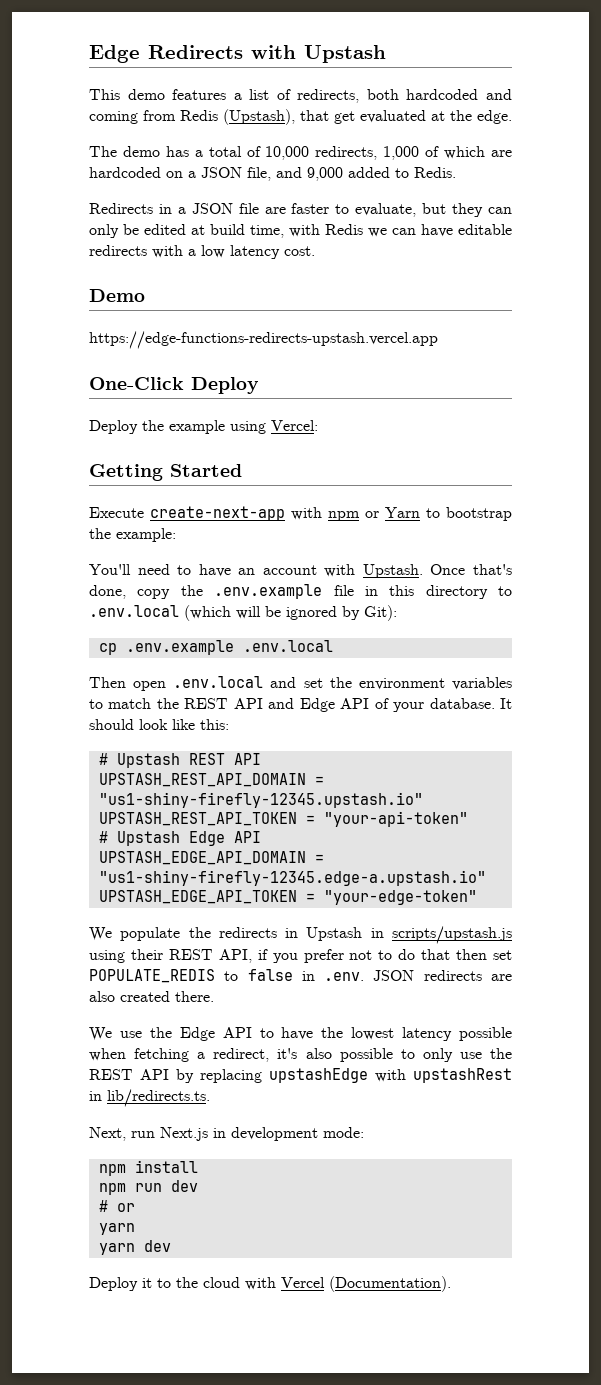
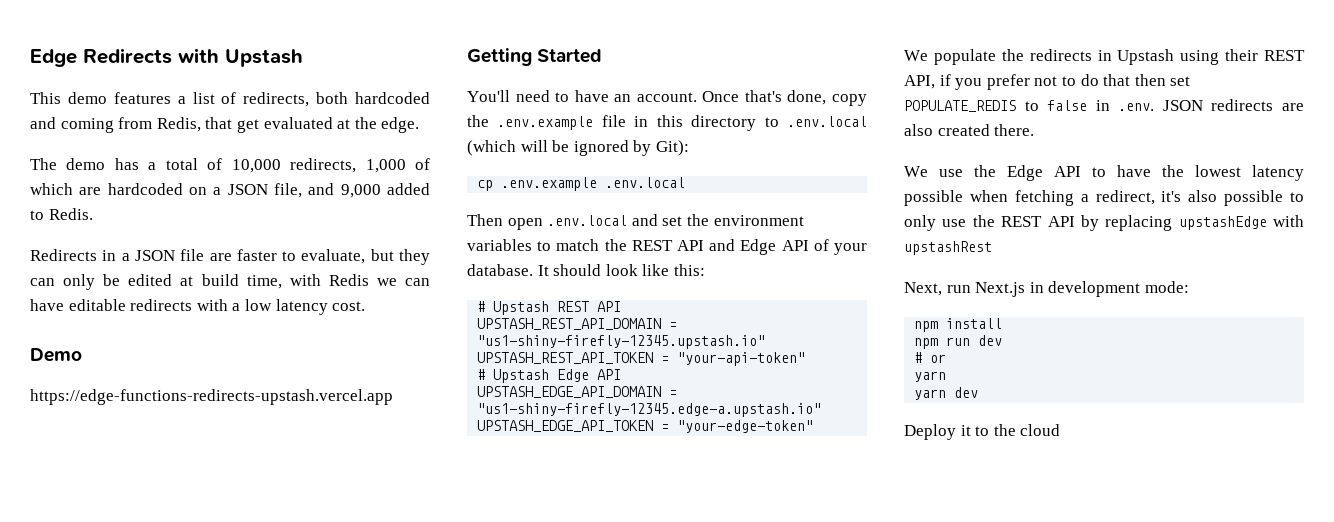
- This demo features a list of redirects, both hardcoded and coming from Redis (Upstash), that get evaluated at the edge.
+ This demo features a list of redirects, both hardcoded and coming from Redis, that get evaluated at the edge.
- One-Click Deploy
- Deploy the example using Vercel:
  Getting Started
- Execute create-next-app with npm or Yarn to bootstrap the example:
- You'll need to have an account with Upstash.
+ You'll need to have an account.
- We populate the redirects in Upstash in scripts/upstash.js using their REST API, if you prefer not to do that then set POPULATE_REDIS to false in .env. JSON redirects are also created there.
+ We populate the redirects in Upstash using their REST API, if you prefer not to do that then set POPULATE_REDIS to false in .env. JSON redirects are also created there.
- We use the Edge API to have the lowest latency possible when fetching a redirect, it's also possible to only use the REST API by replacing upstashEdge with upstashRest in lib/redirects.ts.
+ We use the Edge API to have the lowest latency possible when fetching a redirect, it's also possible to only use the REST API by replacing upstashEdge with upstashRest
- Deploy it to the cloud with Vercel (Documentation).
+ Deploy it to the cloud

